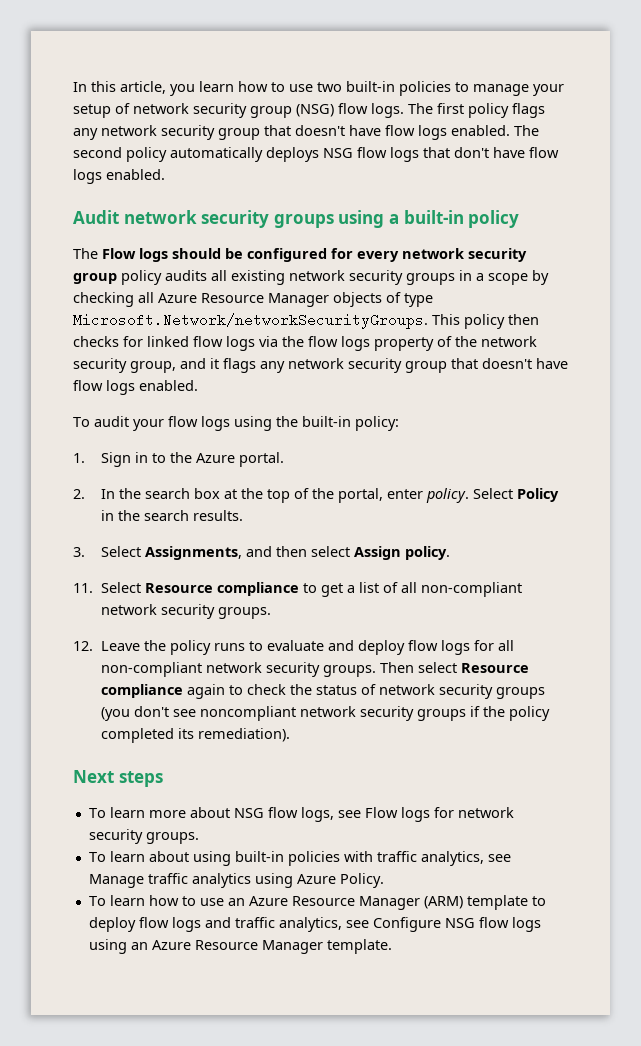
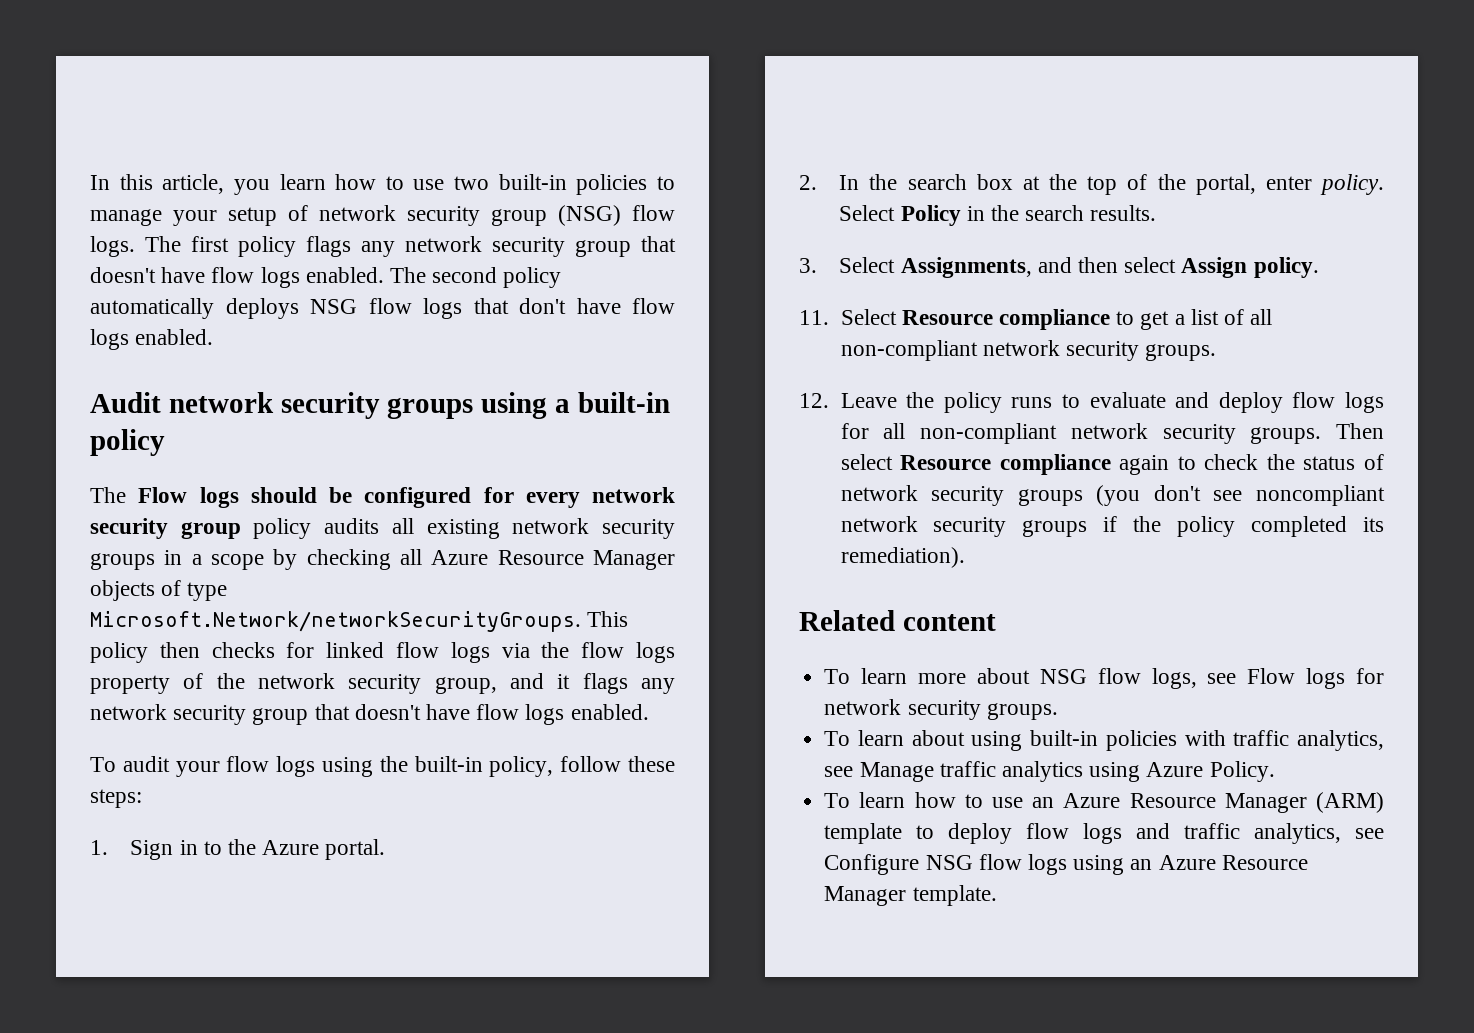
- To audit your flow logs using the built-in policy:
+ To audit your flow logs using the built-in policy, follow these steps:
- Next steps
+ Related content

